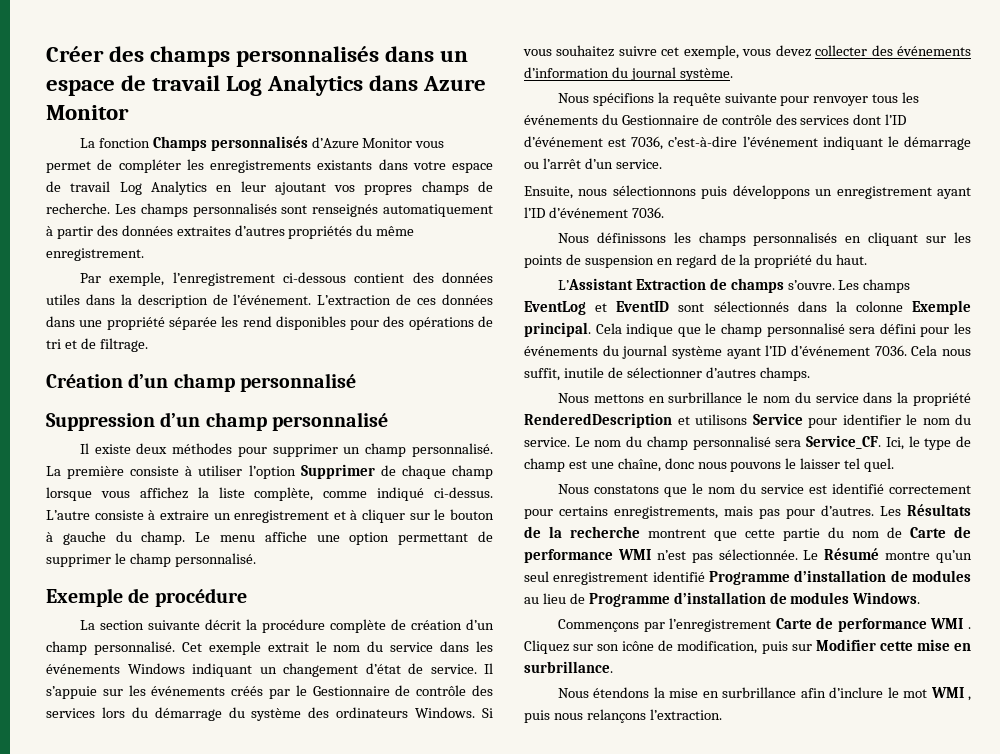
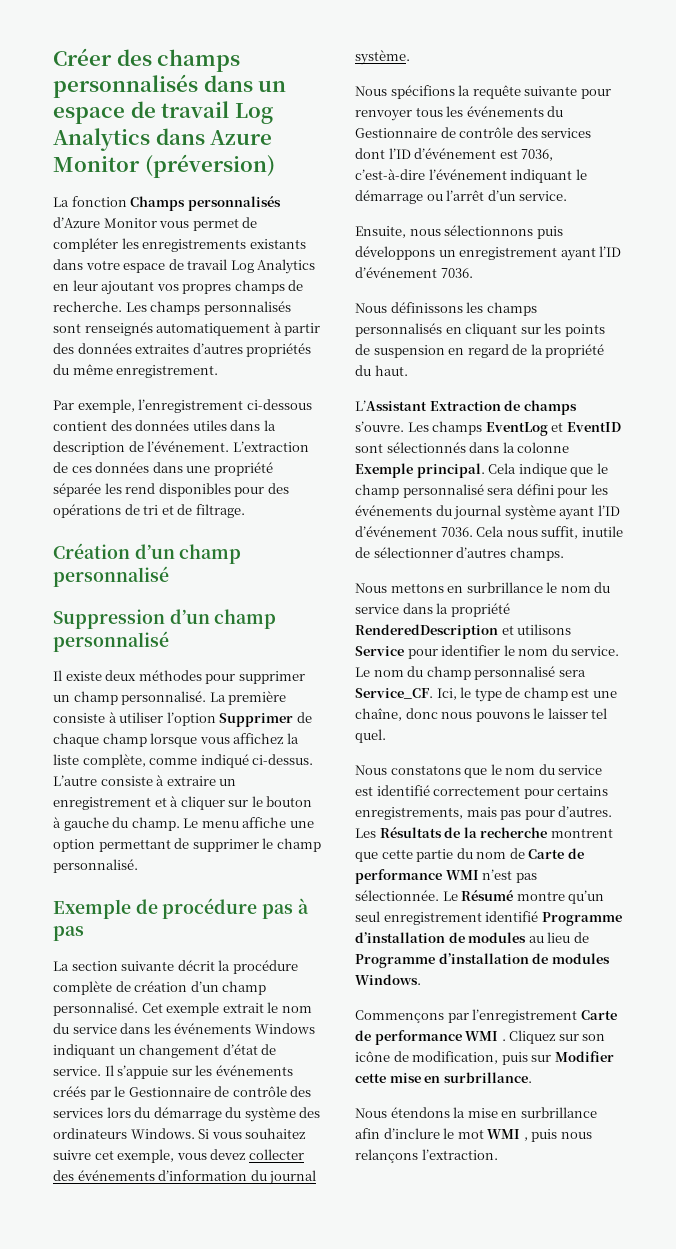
- Créer des champs personnalisés dans un espace de travail Log Analytics dans Azure Monitor
+ Créer des champs personnalisés dans un espace de travail Log Analytics dans Azure Monitor (préversion)
- Exemple de procédure
+ Exemple de procédure pas à pas

